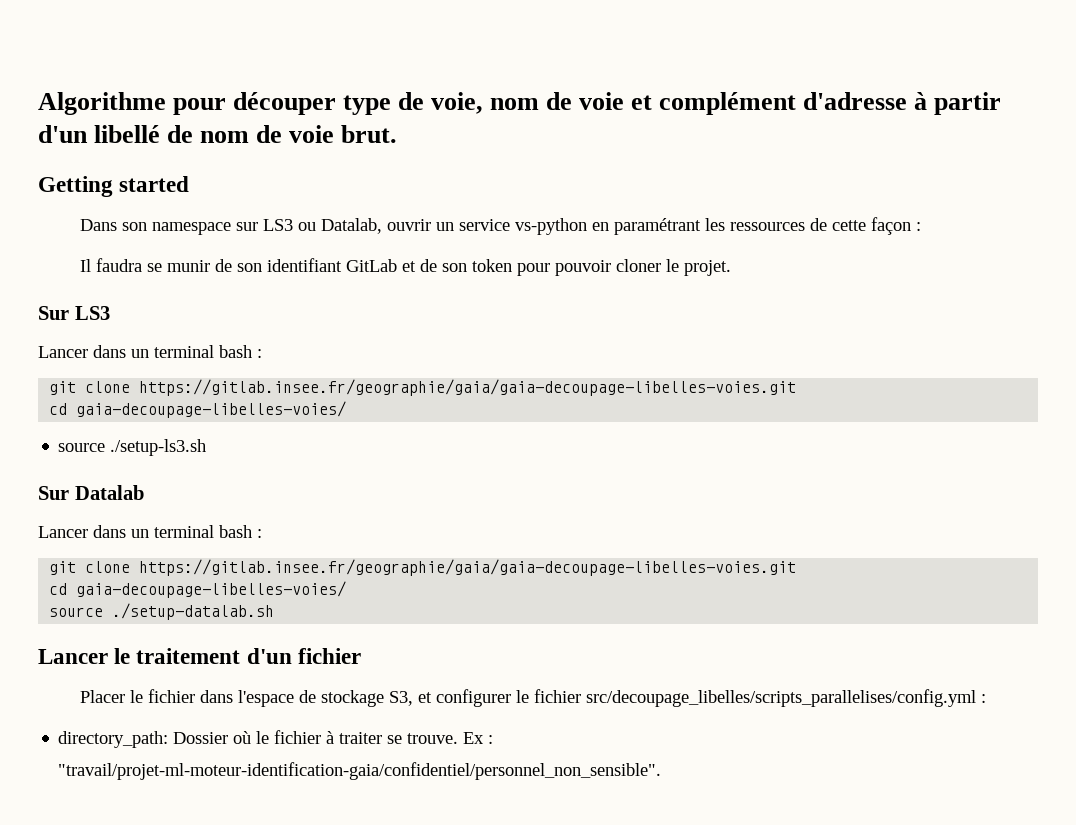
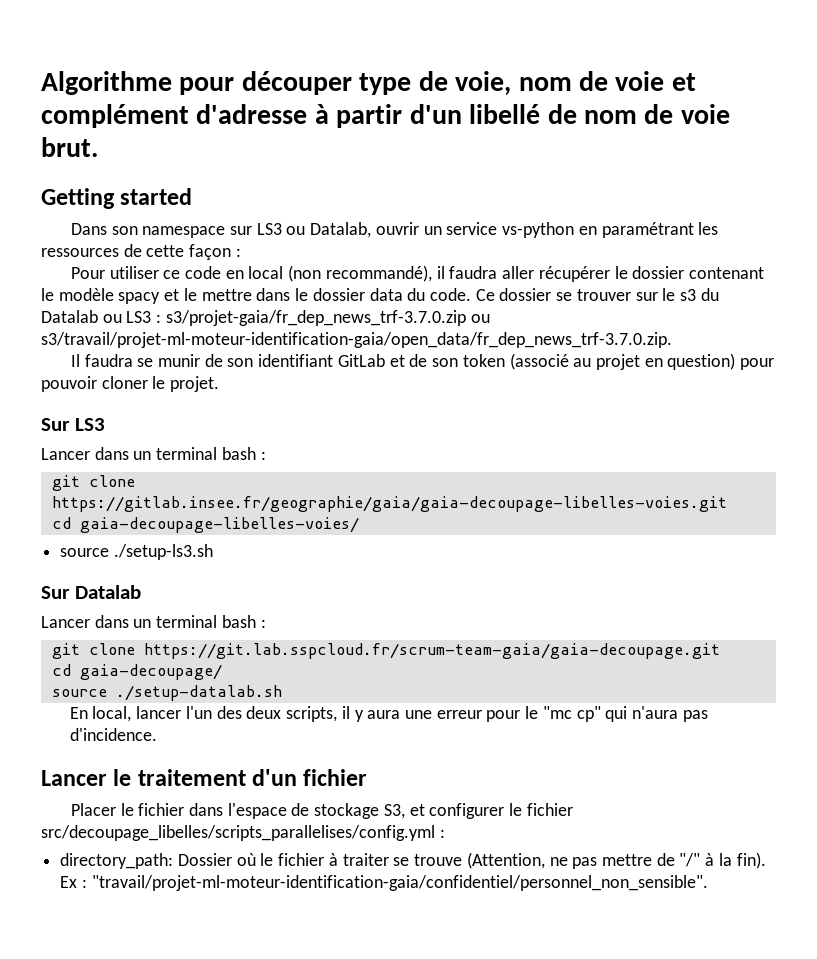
+ Pour utiliser ce code en local (non recommandé), il faudra aller récupérer le dossier contenant le modèle spacy et le mettre dans le dossier data du code. Ce dossier se trouver sur le s3 du Datalab ou LS3 : s3/projet-gaia/fr_dep_news_trf-3.7.0.zip ou s3/travail/projet-ml-moteur-identification-gaia/open_data/fr_dep_news_trf-3.7.0.zip.
- Il faudra se munir de son identifiant GitLab et de son token pour pouvoir cloner le projet.
+ Il faudra se munir de son identifiant GitLab et de son token (associé au projet en question) pour pouvoir cloner le projet.
  Sur Datalab
  Lancer dans un terminal bash :
- git clone https://gitlab.insee.fr/geographie/gaia/gaia-decoupage-libelles-voies.git
- cd gaia-decoupage-libelles-voies/
+ git clone https://git.lab.sspcloud.fr/scrum-team-gaia/gaia-decoupage.git
+ cd gaia-decoupage/
+ En local, lancer l'un des deux scripts, il y aura une erreur pour le "mc cp" qui n'aura pas d'incidence.
- directory_path: Dossier où le fichier à traiter se trouve.
+ directory_path: Dossier où le fichier à traiter se trouve (Attention, ne pas mettre de "/" à la fin).

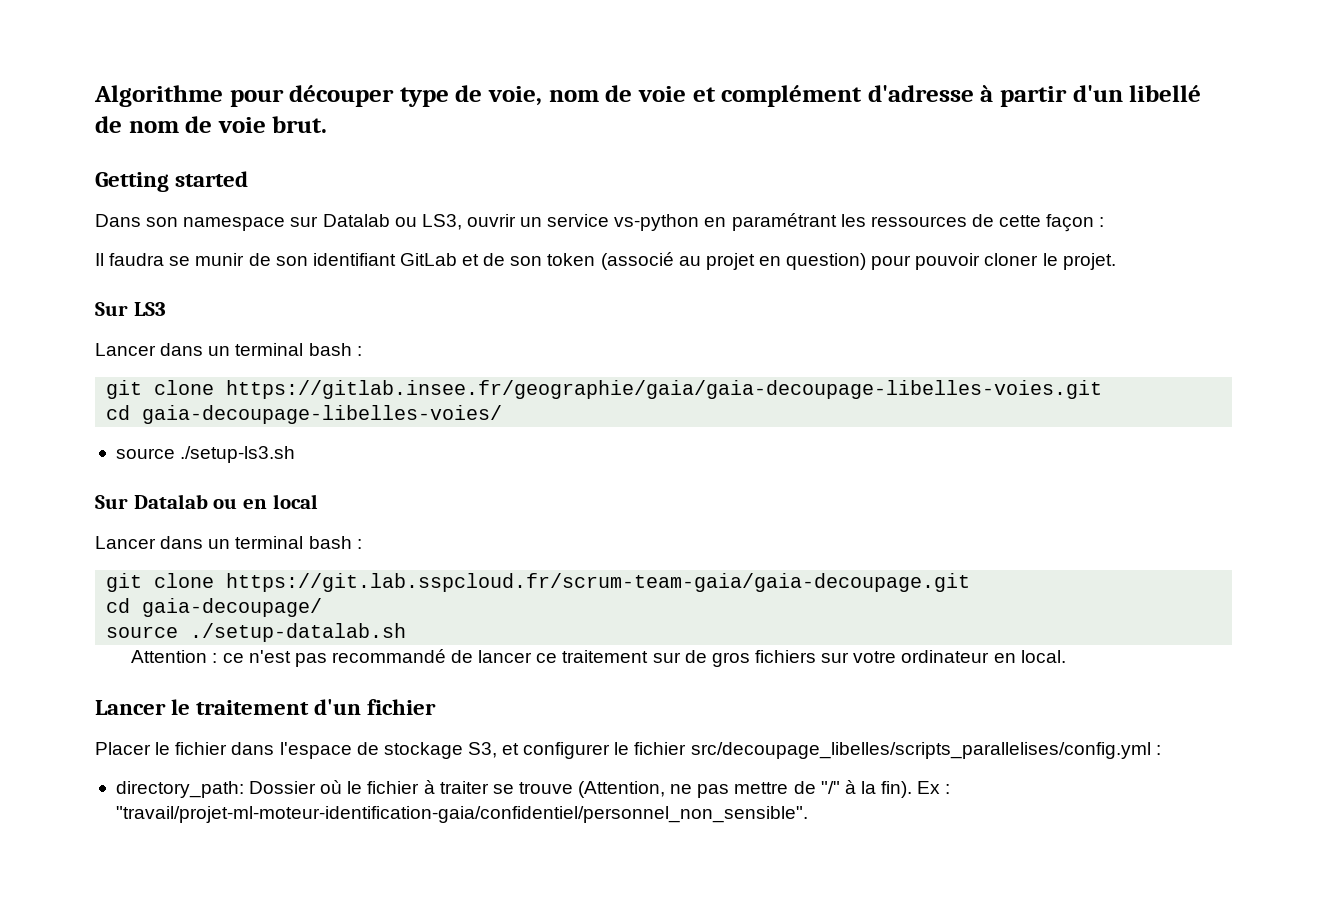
- Dans son namespace sur LS3 ou Datalab, ouvrir un service vs-python en paramétrant les ressources de cette façon :
+ Dans son namespace sur Datalab ou LS3, ouvrir un service vs-python en paramétrant les ressources de cette façon :
- Pour utiliser ce code en local (non recommandé), il faudra aller récupérer le dossier contenant le modèle spacy et le mettre dans le dossier data du code. Ce dossier se trouver sur le s3 du Datalab ou LS3 : s3/projet-gaia/fr_dep_news_trf-3.7.0.zip ou s3/travail/projet-ml-moteur-identification-gaia/open_data/fr_dep_news_trf-3.7.0.zip.
- Sur Datalab
+ Sur Datalab ou en local
- En local, lancer l'un des deux scripts, il y aura une erreur pour le "mc cp" qui n'aura pas d'incidence.
+ Attention : ce n'est pas recommandé de lancer ce traitement sur de gros fichiers sur votre ordinateur en local.

